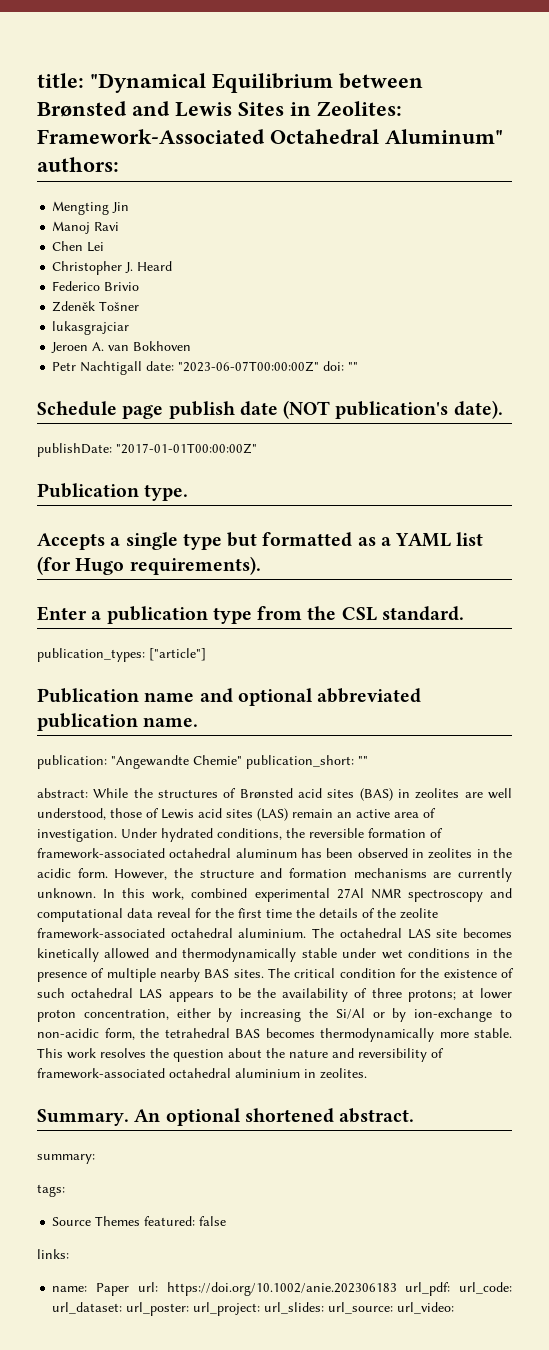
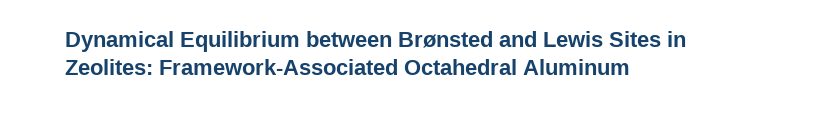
- title: "Dynamical Equilibrium between Brønsted and Lewis Sites in Zeolites: Framework-Associated Octahedral Aluminum" authors:
- Mengting Jin
- Manoj Ravi
- Chen Lei
- Christopher J. Heard
- Federico Brivio
- Zdeněk Tošner
- lukasgrajciar
- Jeroen A. van Bokhoven
- Petr Nachtigall date: "2023-06-07T00:00:00Z" doi: ""
- Schedule page publish date (NOT publication's date).
- publishDate: "2017-01-01T00:00:00Z"
- Publication type.
- Accepts a single type but formatted as a YAML list (for Hugo requirements).
- Enter a publication type from the CSL standard.
- publication_types: ["article"]
- Publication name and optional abbreviated publication name.
- publication: "Angewandte Chemie" publication_short: ""
- abstract: While the structures of Brønsted acid sites (BAS) in zeolites are well understood, those of Lewis acid sites (LAS) remain an active area of investigation. Under hydrated conditions, the reversible formation of framework-associated octahedral aluminum has been observed in zeolites in the acidic form. However, the structure and formation mechanisms are currently unknown. In this work, combined experimental 27Al NMR spectroscopy and computational data reveal for the first time the details of the zeolite framework-associated octahedral aluminium. The octahedral LAS site becomes kinetically allowed and thermodynamically stable under wet conditions in the presence of multiple nearby BAS sites. The critical condition for the existence of such octahedral LAS appears to be the availability of three protons; at lower proton concentration, either by increasing the Si/Al or by ion-exchange to non-acidic form, the tetrahedral BAS becomes thermodynamically more stable. This work resolves the question about the nature and reversibility of framework-associated octahedral aluminium in zeolites.
- Summary. An optional shortened abstract.
- summary:
- tags:
- Source Themes featured: false
- links:
- name: Paper url: https://doi.org/10.1002/anie.202306183 url_pdf: url_code: url_dataset: url_poster: url_project: url_slides: url_source: url_video:
+ Dynamical Equilibrium between Brønsted and Lewis Sites in Zeolites: Framework-Associated Octahedral Aluminum

